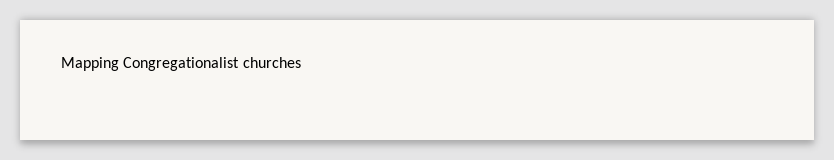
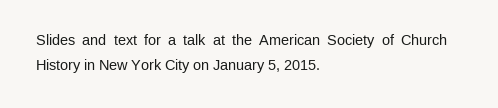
- Mapping Congregationalist churches
+ Slides and text for a talk at the American Society of Church History in New York City on January 5, 2015.

